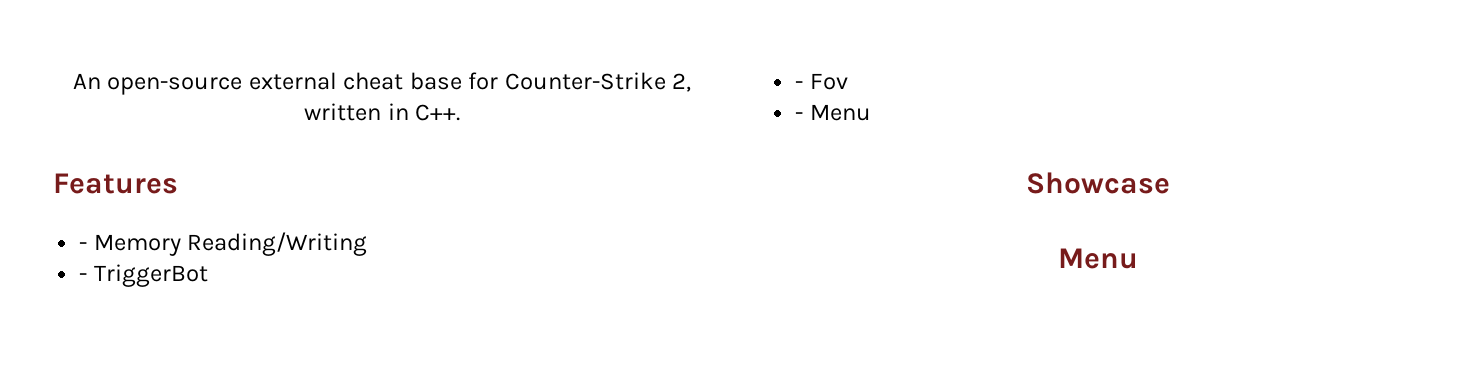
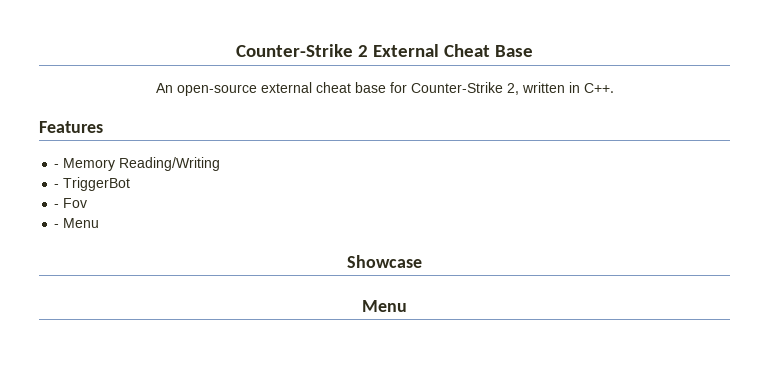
+ Counter-Strike 2 External Cheat Base

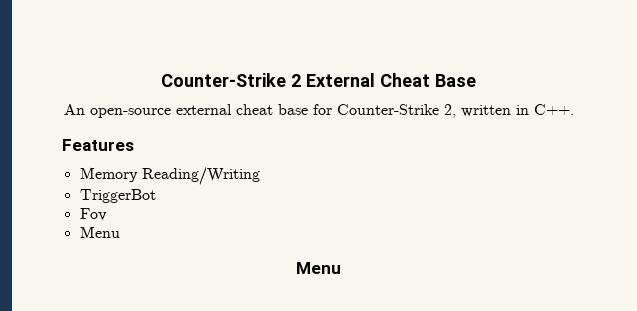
- - Memory Reading/Writing
+ Memory Reading/Writing
- - TriggerBot
+ TriggerBot
- - Fov
- - Menu
- Showcase
+ Fov
+ Menu

